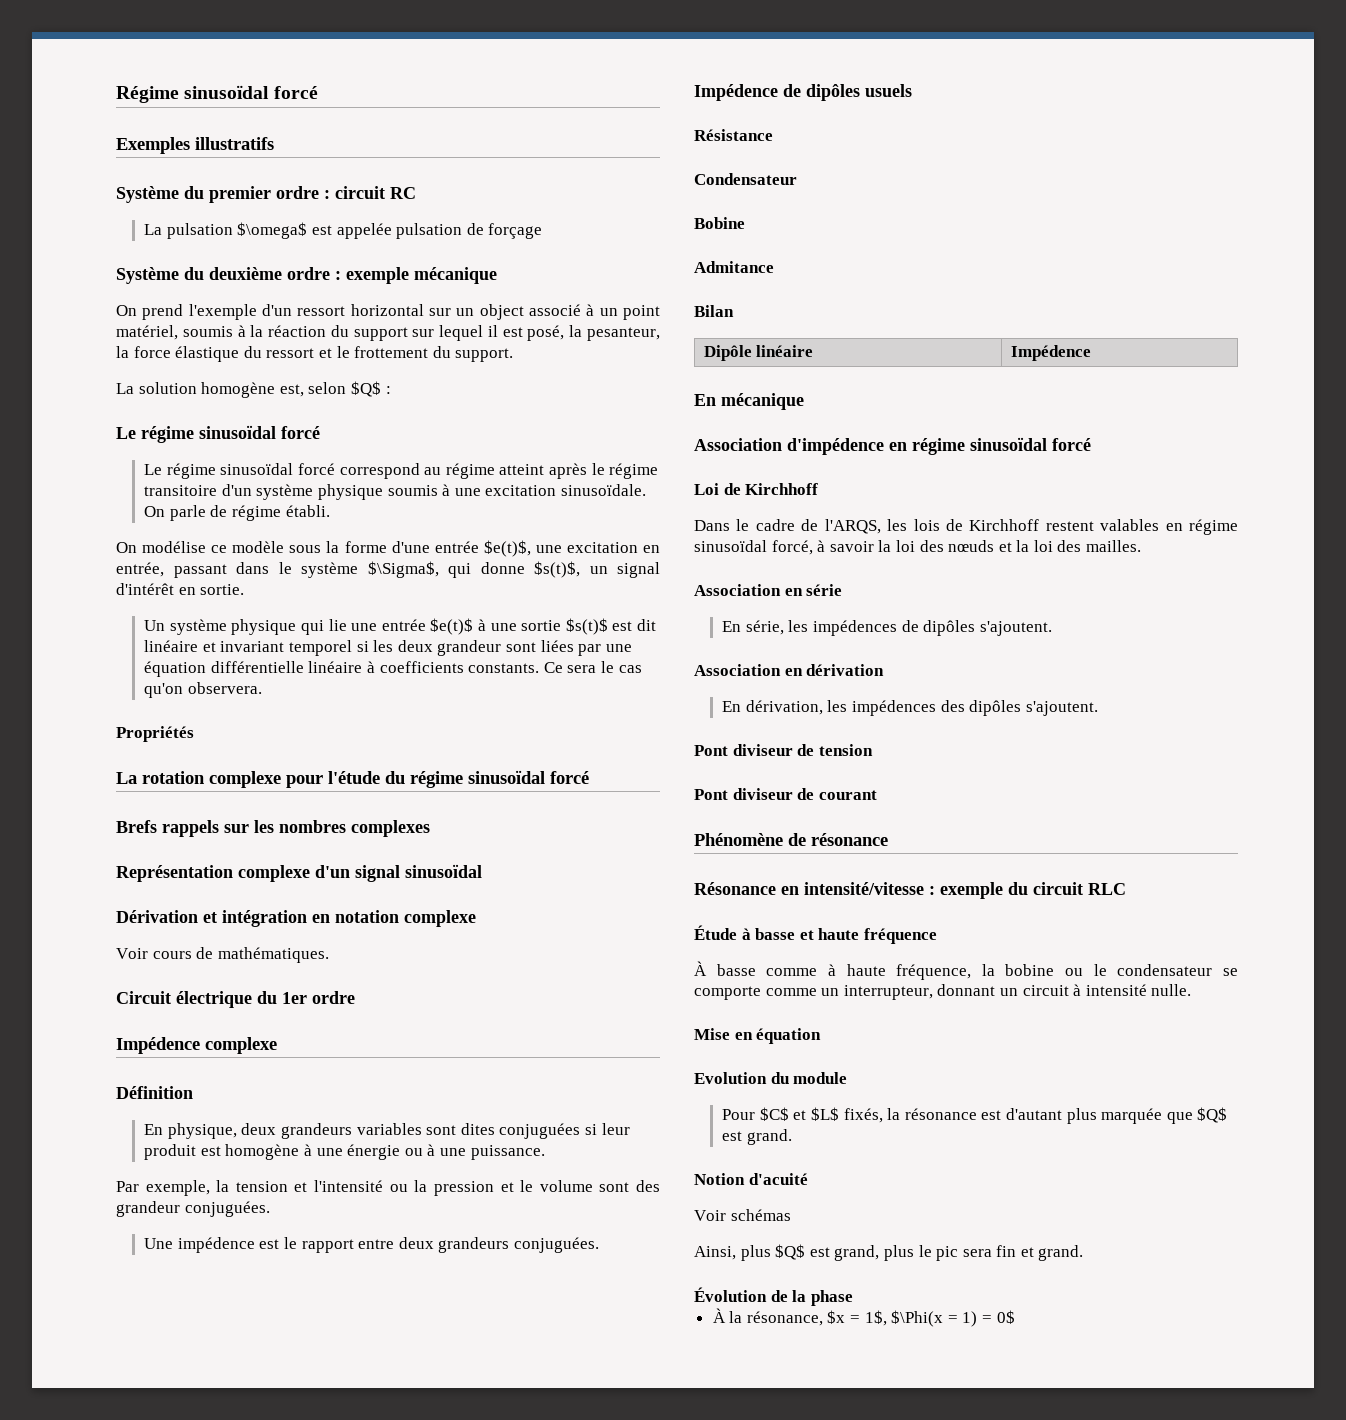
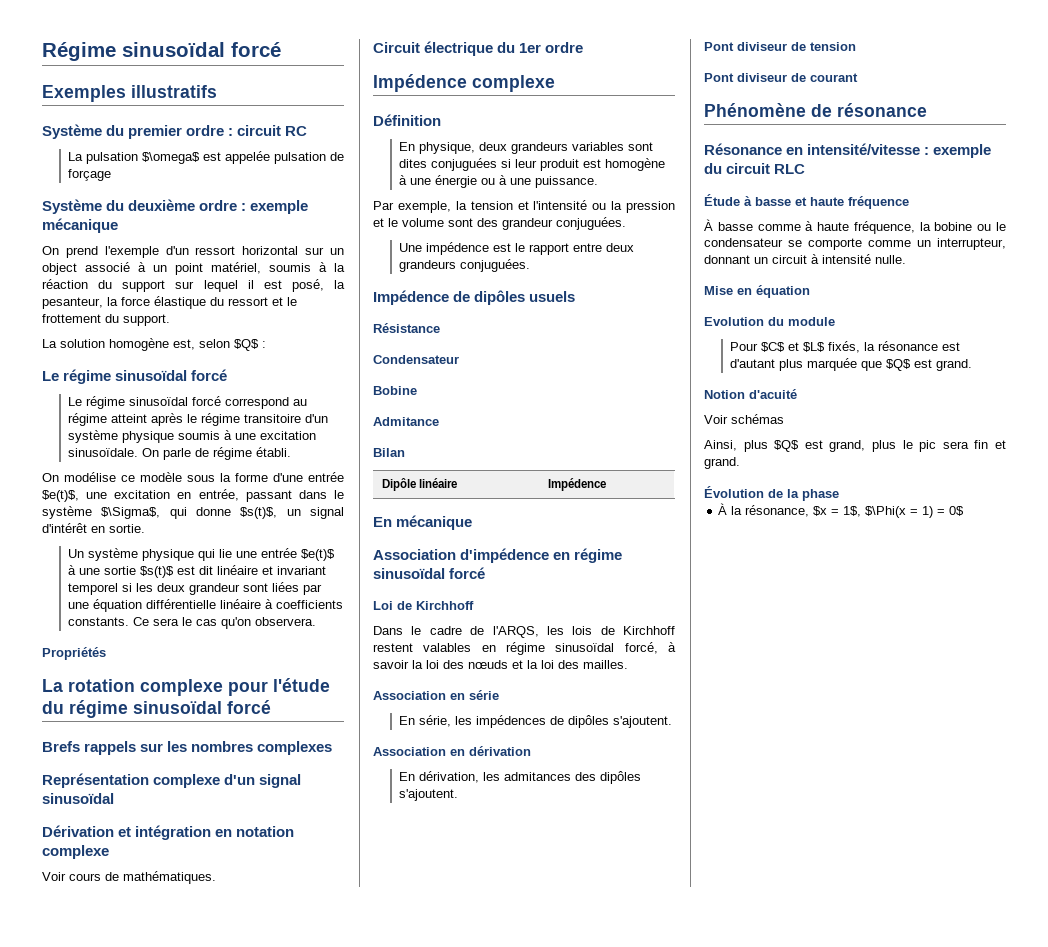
- En dérivation, les impédences des dipôles s'ajoutent.
+ En dérivation, les admitances des dipôles s'ajoutent.

